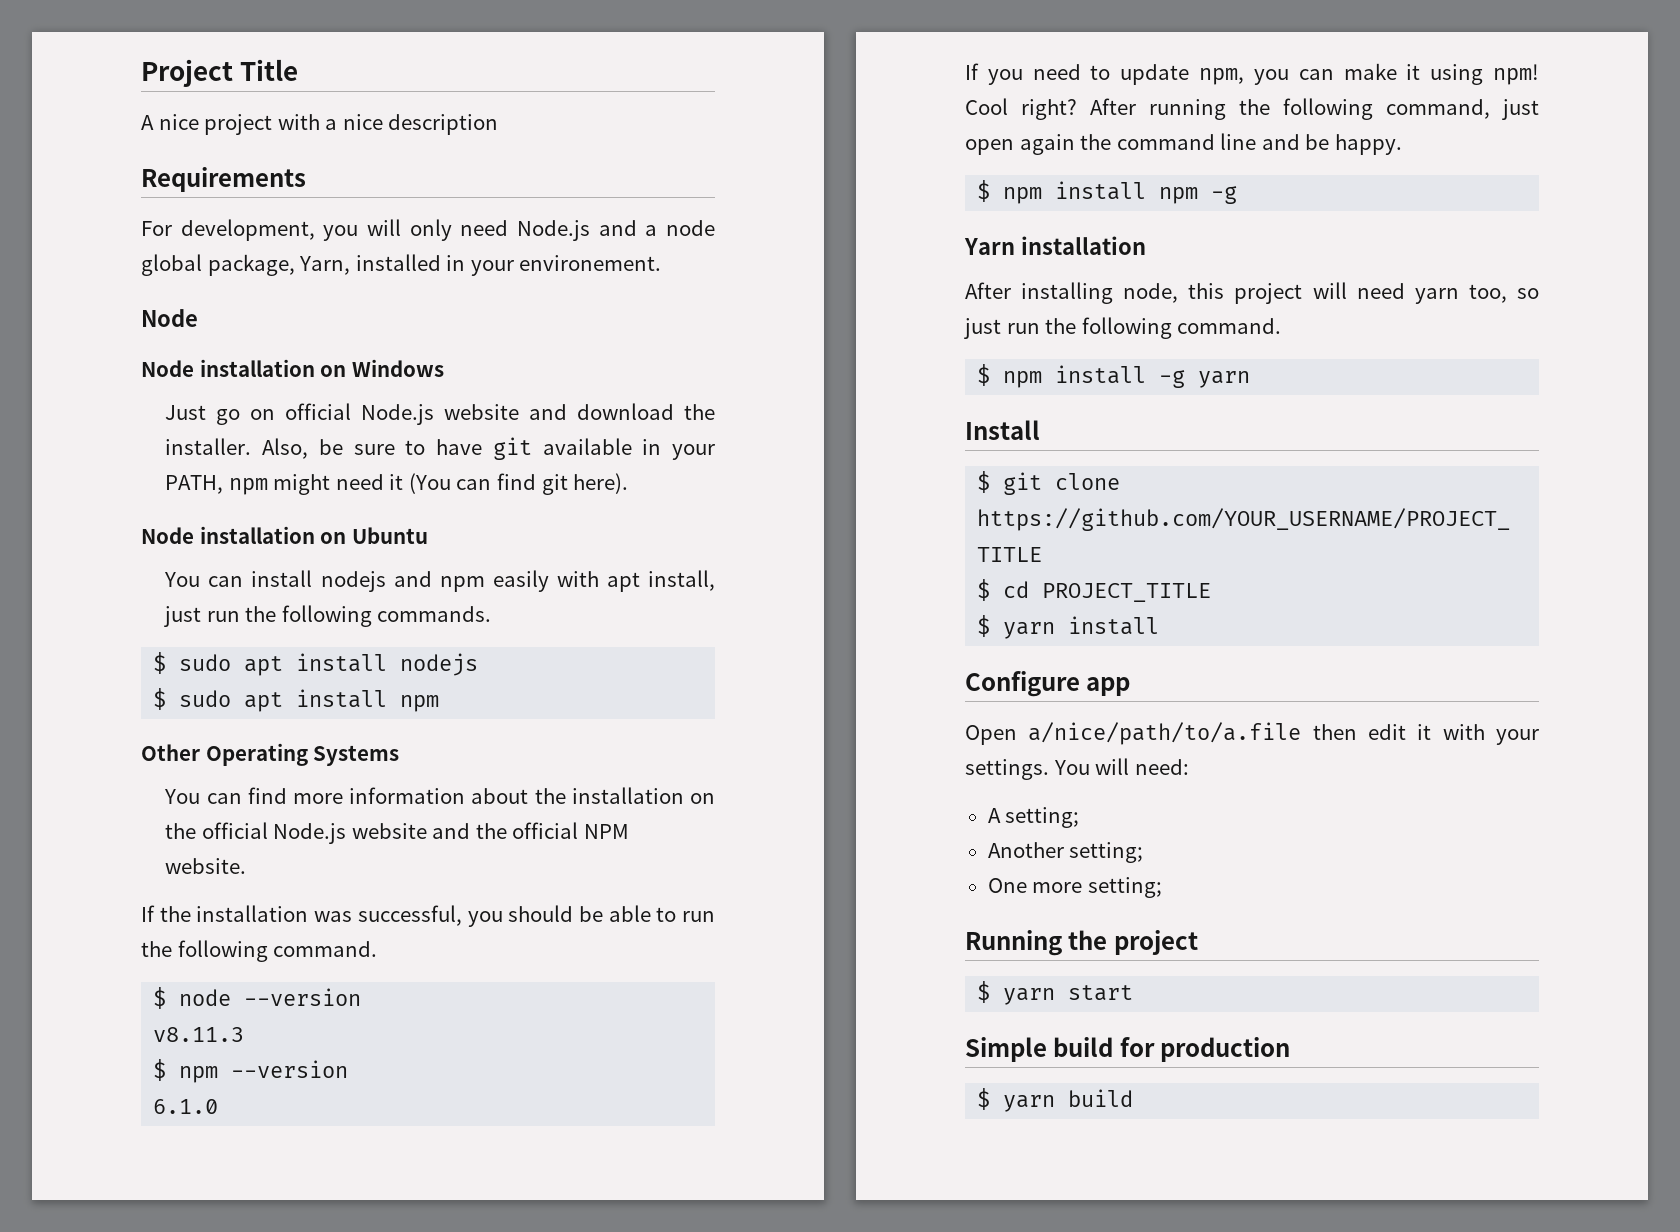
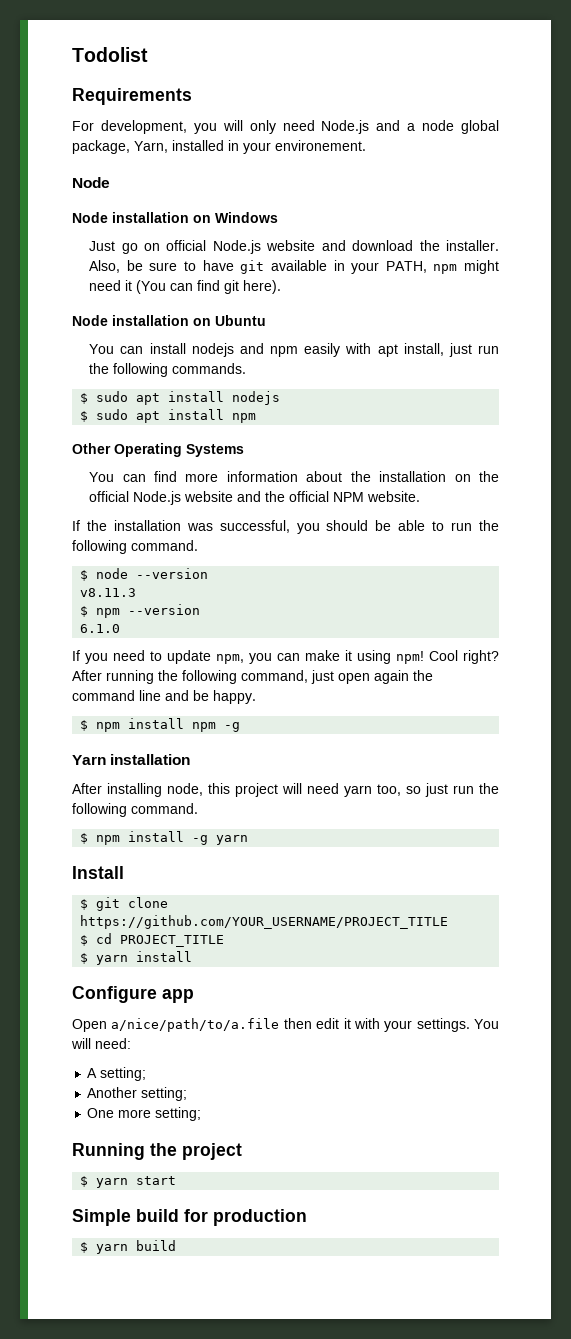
- Project Title
- A nice project with a nice description
+ Todolist

